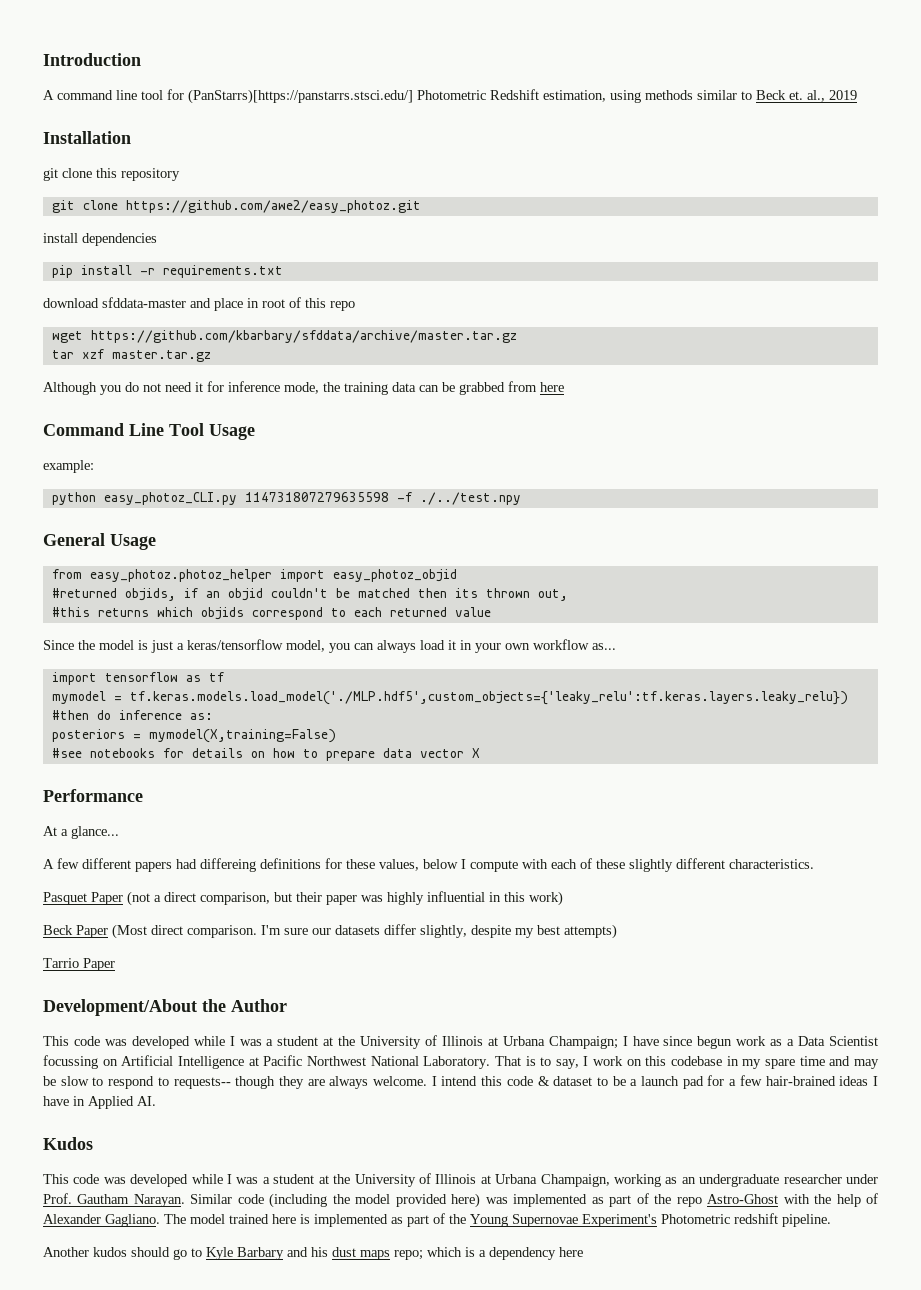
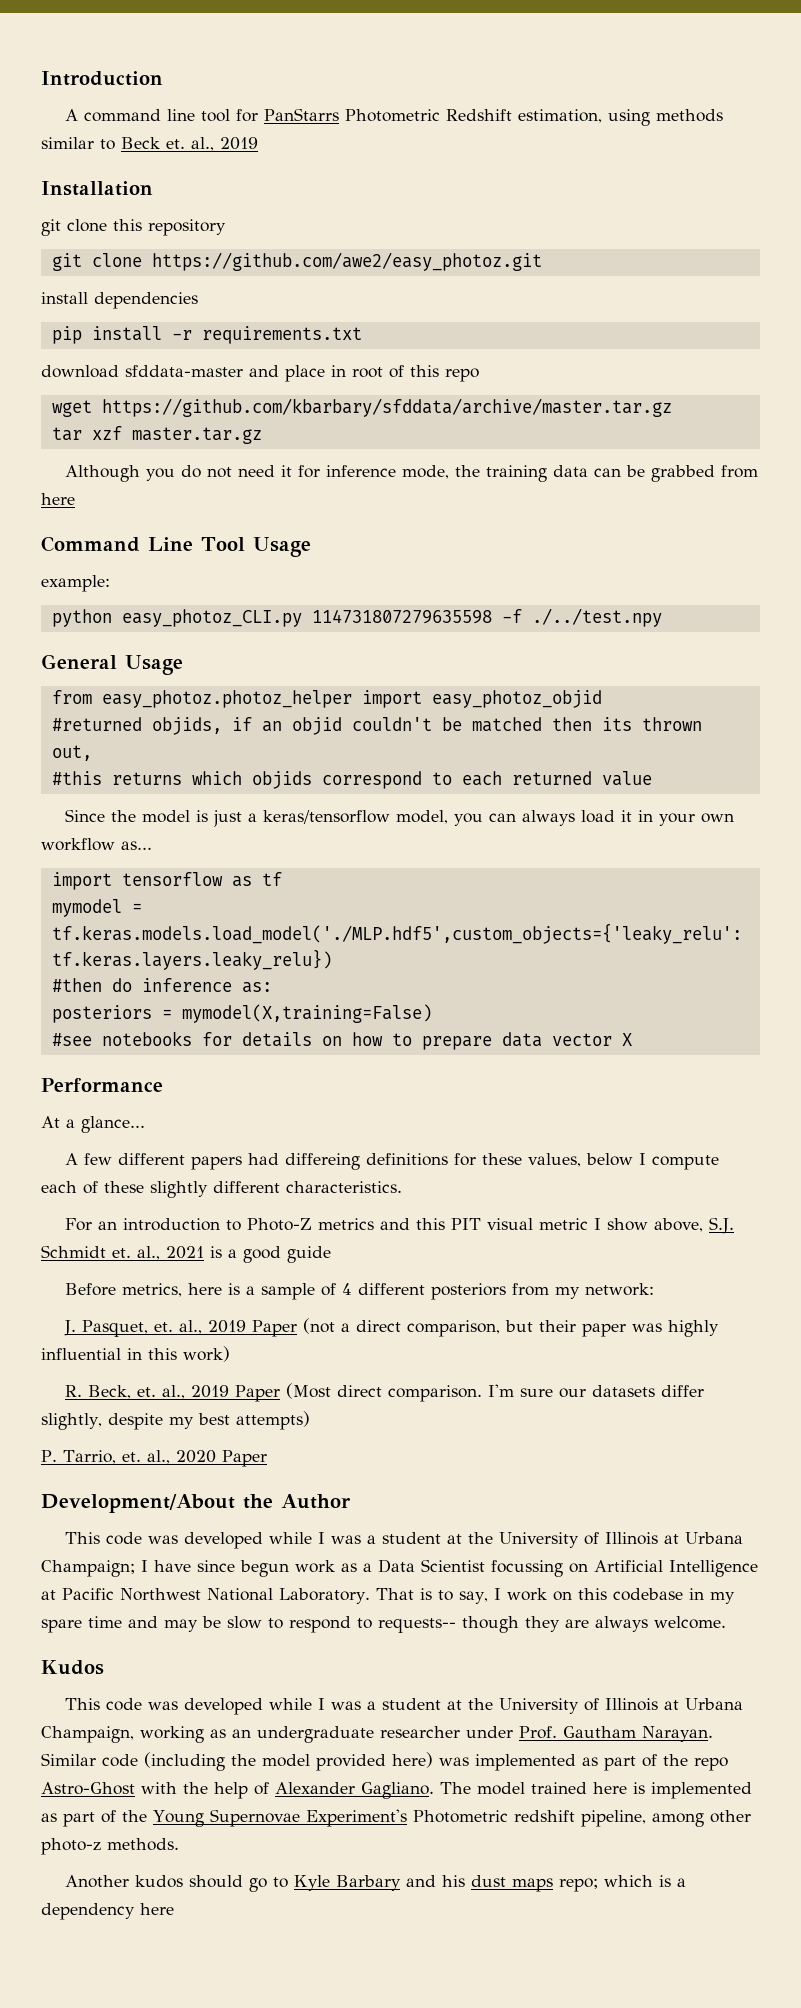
- A command line tool for (PanStarrs)[https://panstarrs.stsci.edu/] Photometric Redshift estimation, using methods similar to Beck et. al., 2019
+ A command line tool for PanStarrs Photometric Redshift estimation, using methods similar to Beck et. al., 2019
- A few different papers had differeing definitions for these values, below I compute with each of these slightly different characteristics.
+ A few different papers had differeing definitions for these values, below I compute each of these slightly different characteristics.
- Pasquet Paper (not a direct comparison, but their paper was highly influential in this work)
+ For an introduction to Photo-Z metrics and this PIT visual metric I show above, S.J. Schmidt et. al., 2021 is a good guide
+ Before metrics, here is a sample of 4 different posteriors from my network:
+ J. Pasquet, et. al., 2019 Paper (not a direct comparison, but their paper was highly influential in this work)
- Beck Paper (Most direct comparison.
+ R. Beck, et. al., 2019 Paper (Most direct comparison.
- Tarrio Paper
+ P. Tarrio, et. al., 2020 Paper
- I intend this code & dataset to be a launch pad for a few hair-brained ideas I have in Applied AI.
- The model trained here is implemented as part of the Young Supernovae Experiment's Photometric redshift pipeline.
+ The model trained here is implemented as part of the Young Supernovae Experiment's Photometric redshift pipeline, among other photo-z methods.

